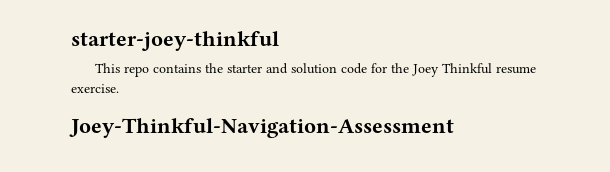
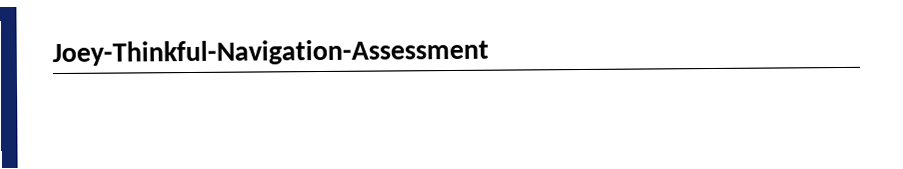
- starter-joey-thinkful
- This repo contains the starter and solution code for the Joey Thinkful resume exercise.

